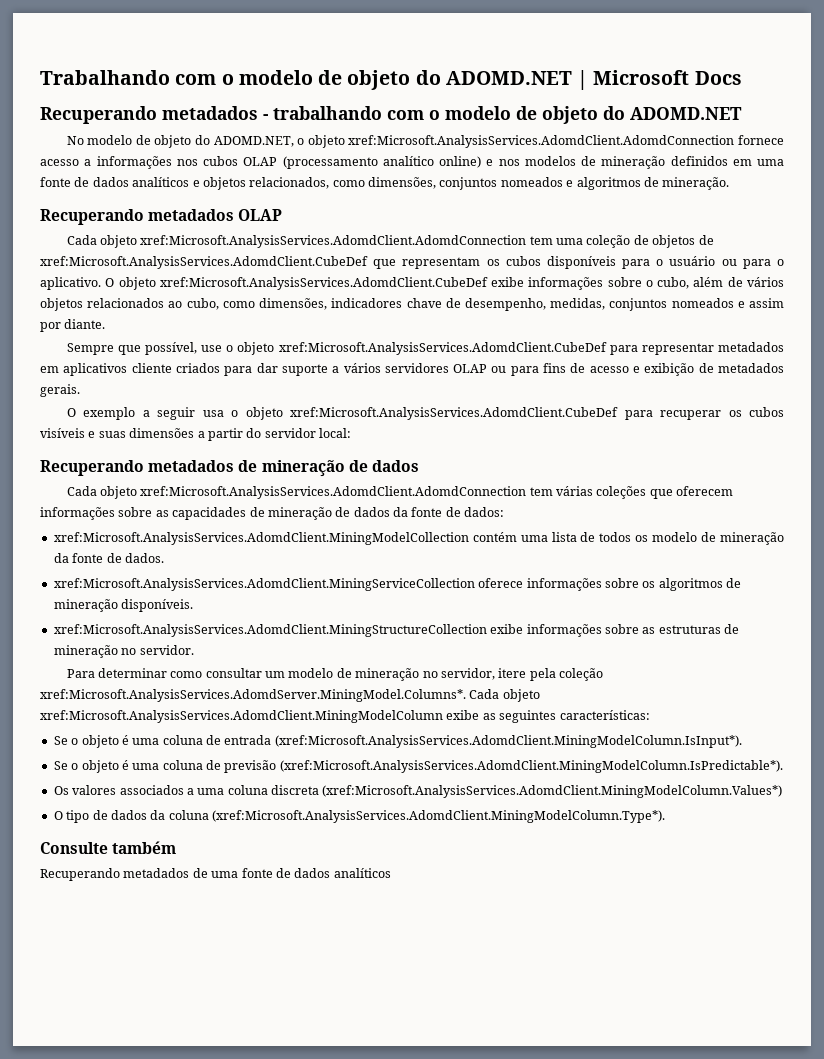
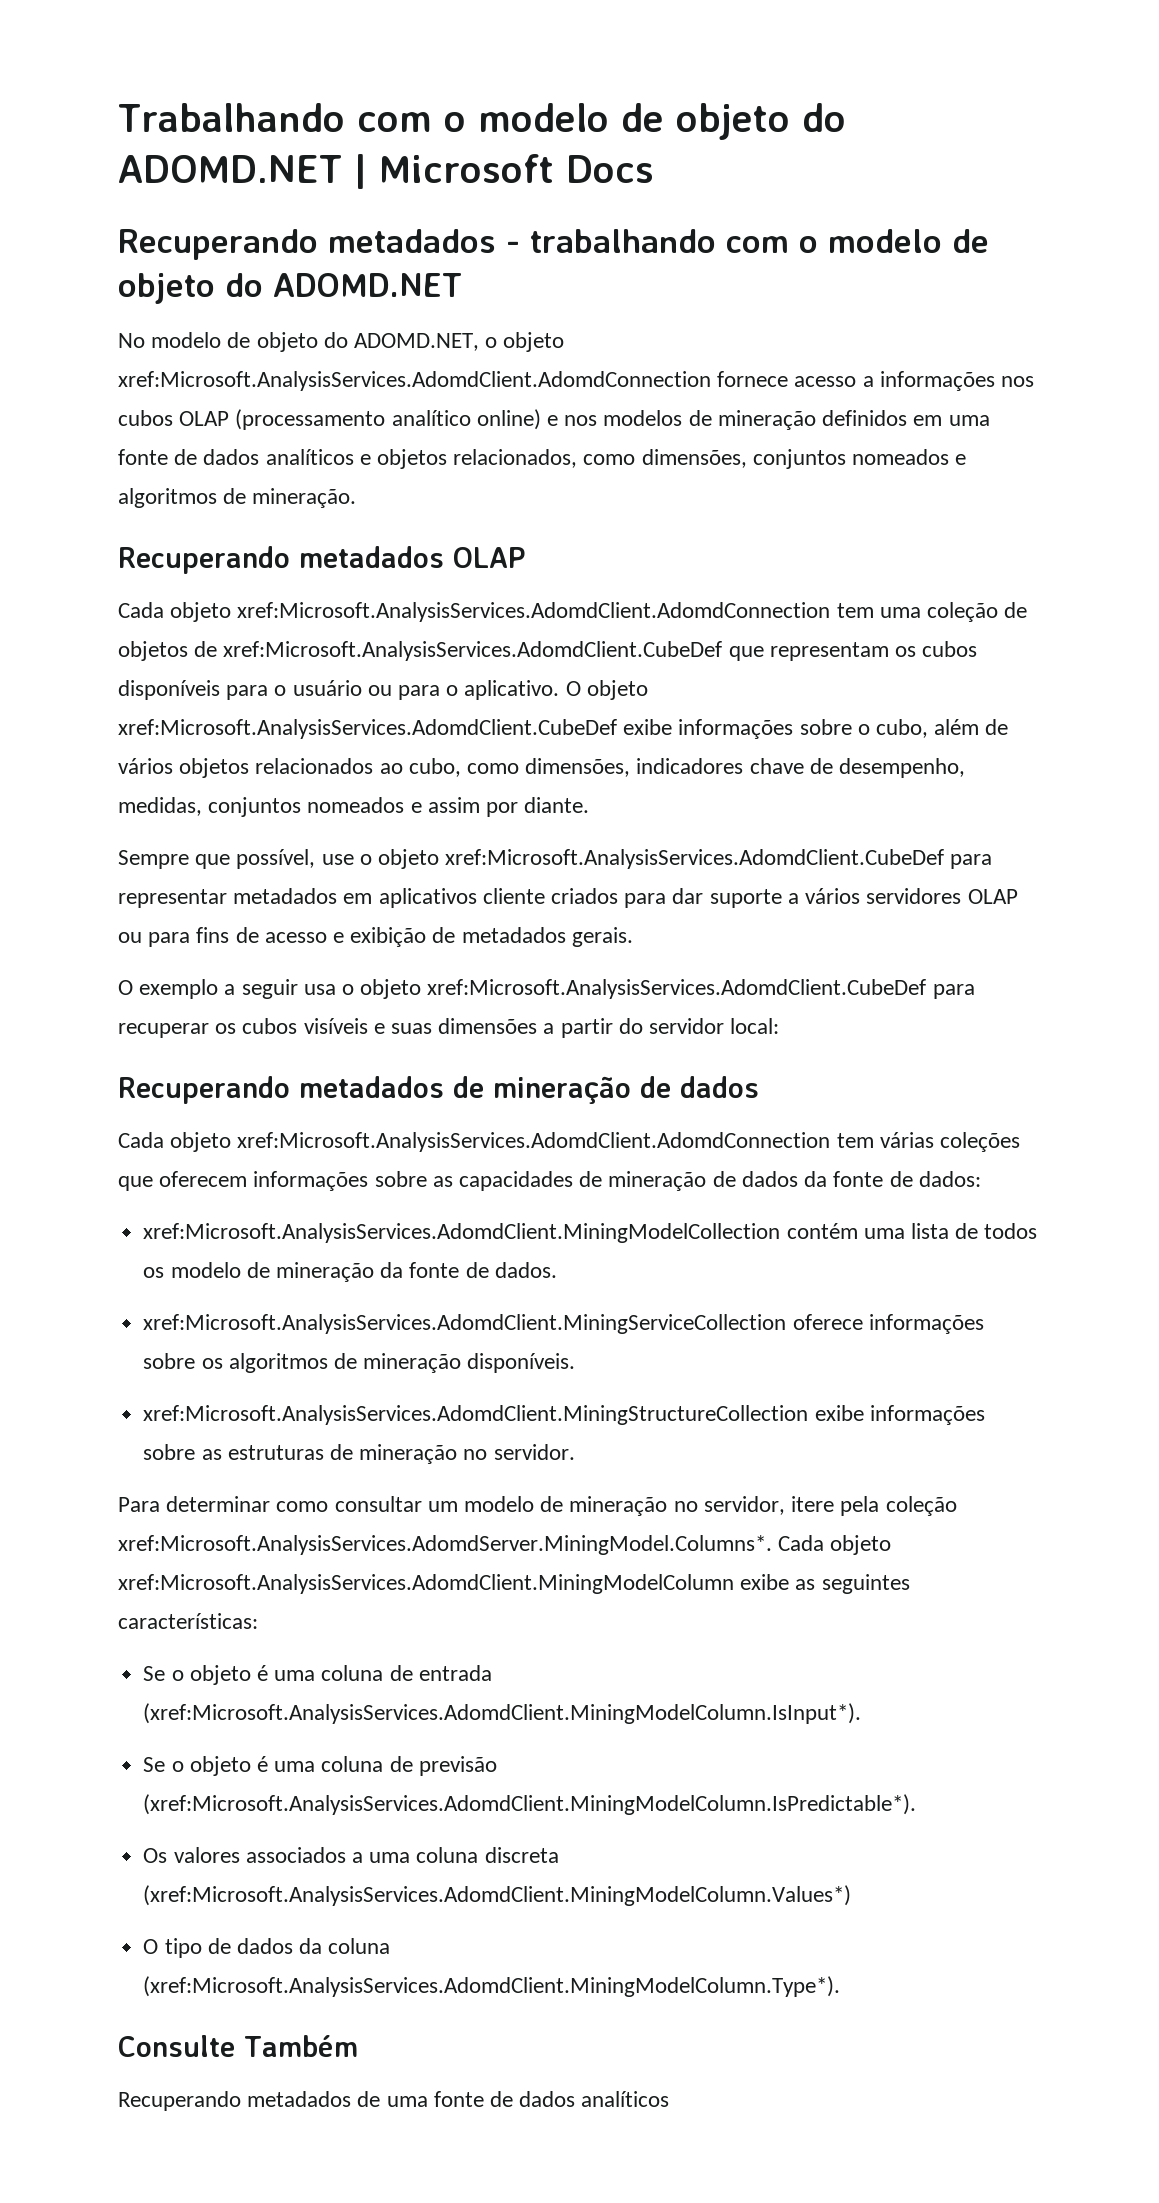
- Consulte também
+ Consulte Também

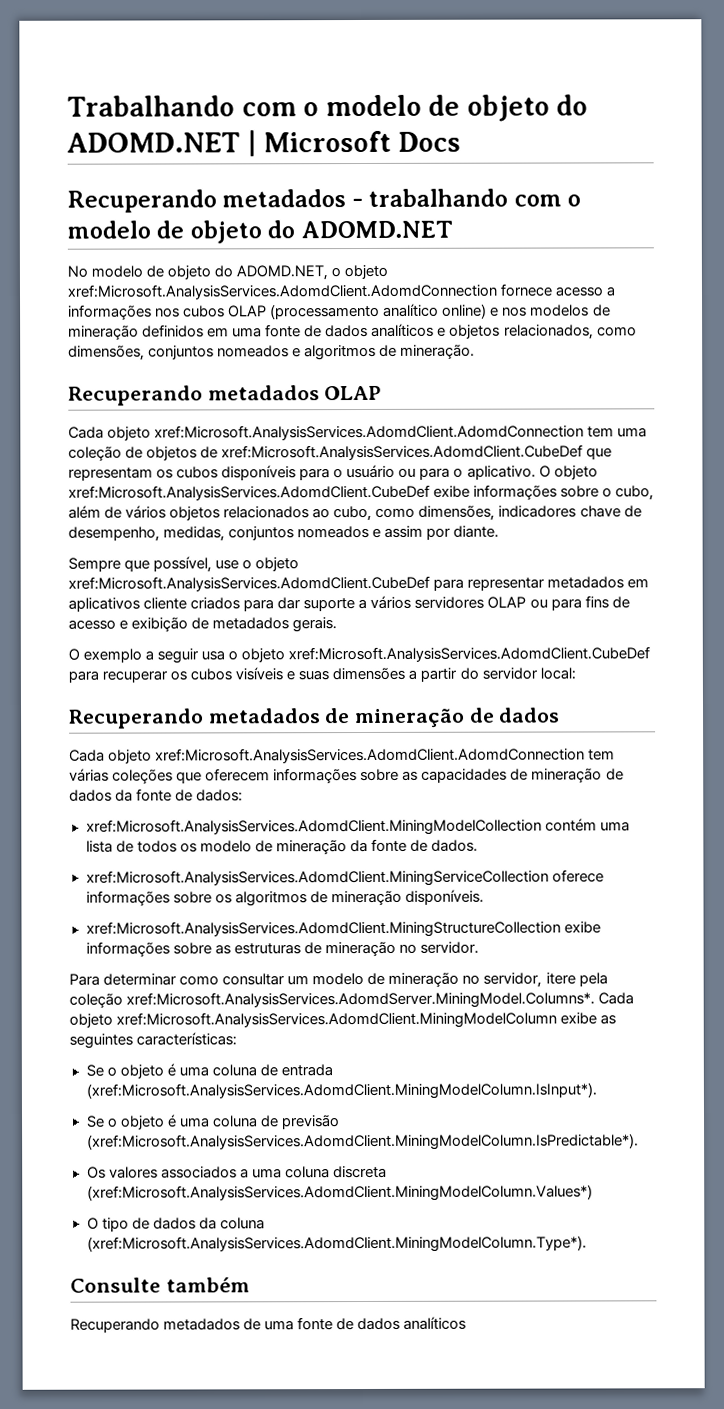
- Consulte Também
+ Consulte também

